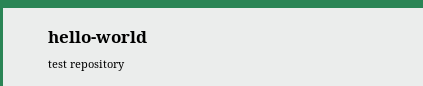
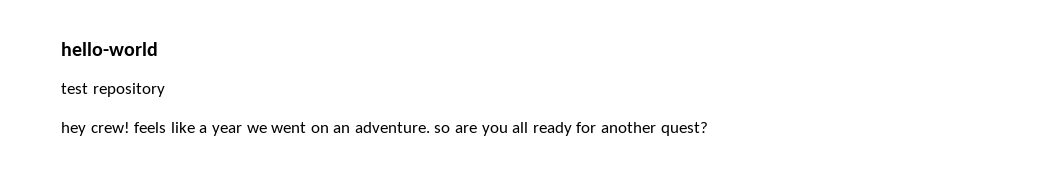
+ hey crew! feels like a year we went on an adventure. so are you all ready for another quest?

